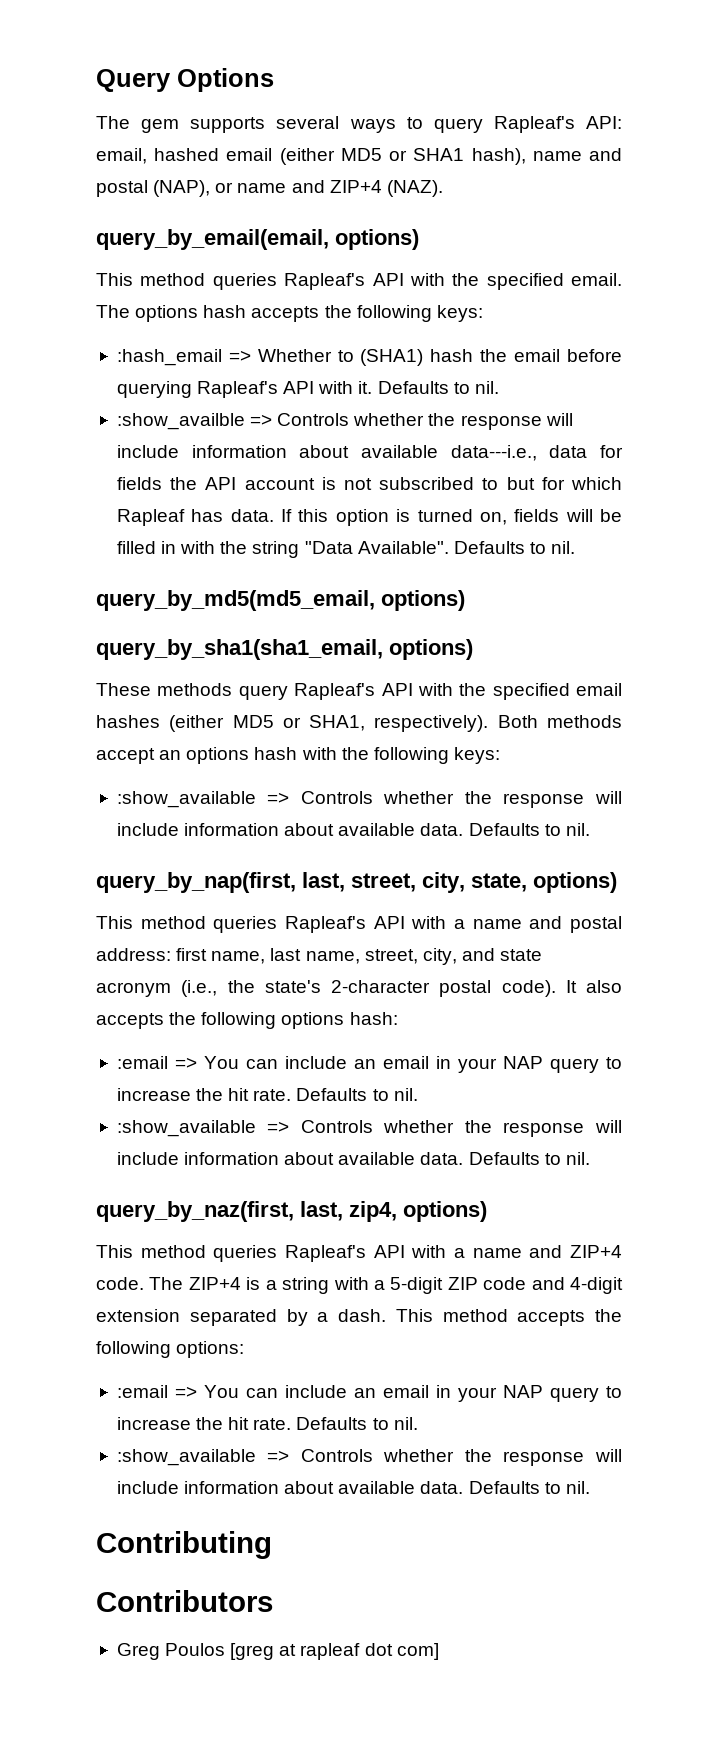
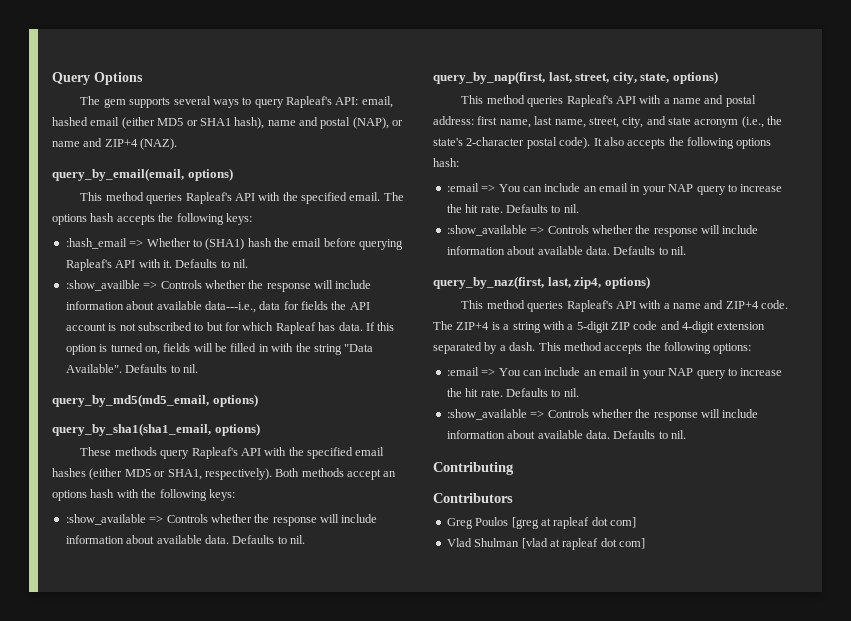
+ Vlad Shulman [vlad at rapleaf dot com]

